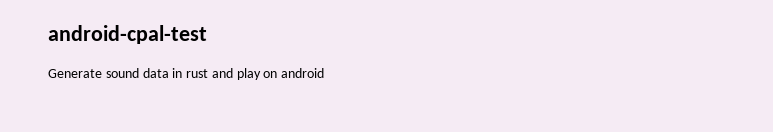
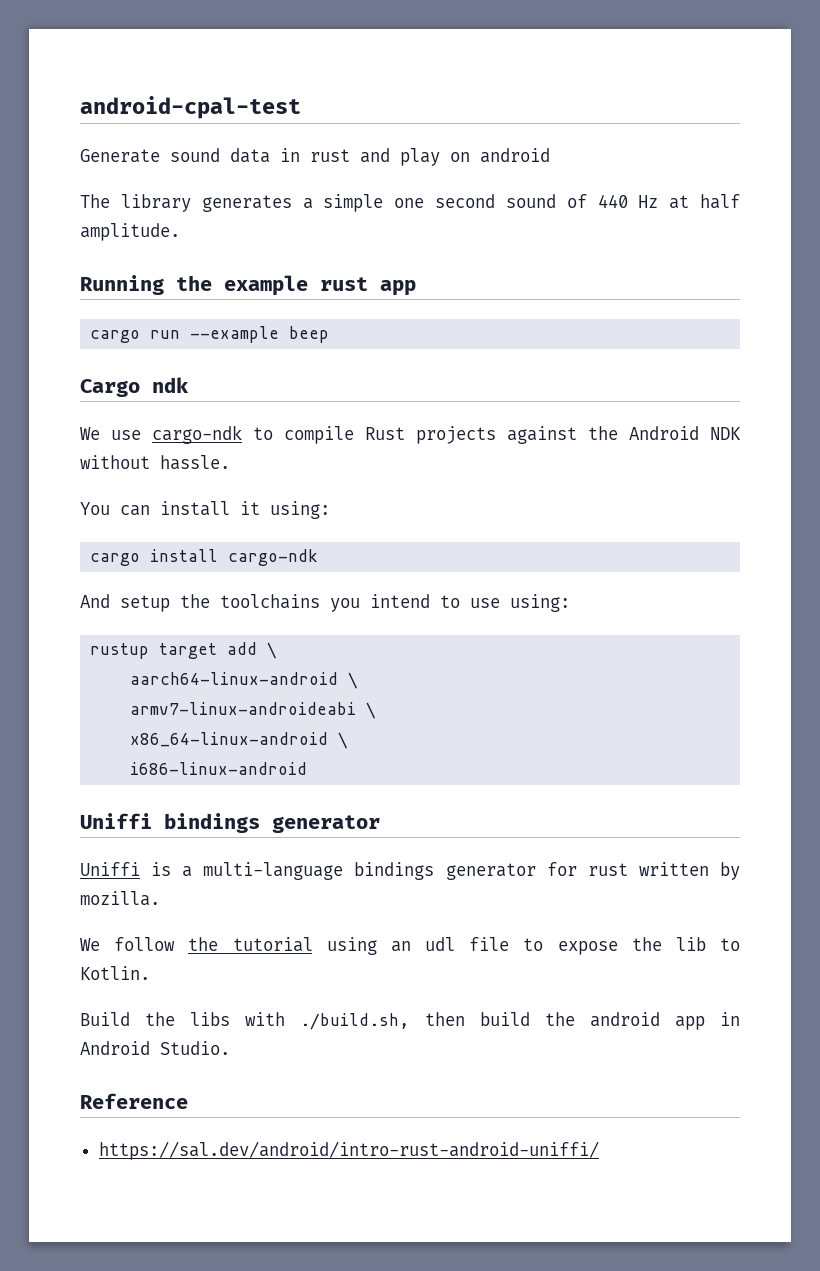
+ The library generates a simple one second sound of 440 Hz at half amplitude.
+ Running the example rust app
+ cargo run --example beep
+ Cargo ndk
+ We use cargo-ndk to compile Rust projects against the Android NDK without hassle.
+ You can install it using:
+ cargo install cargo-ndk
+ And setup the toolchains you intend to use using:
+ rustup target add \
+ aarch64-linux-android \
+ armv7-linux-androideabi \
+ x86_64-linux-android \
+ i686-linux-android
+ Uniffi bindings generator
+ Uniffi is a multi-language bindings generator for rust written by mozilla.
+ We follow the tutorial using an udl file to expose the lib to Kotlin.
+ Build the libs with ./build.sh, then build the android app in Android Studio.
+ Reference
+ https://sal.dev/android/intro-rust-android-uniffi/

